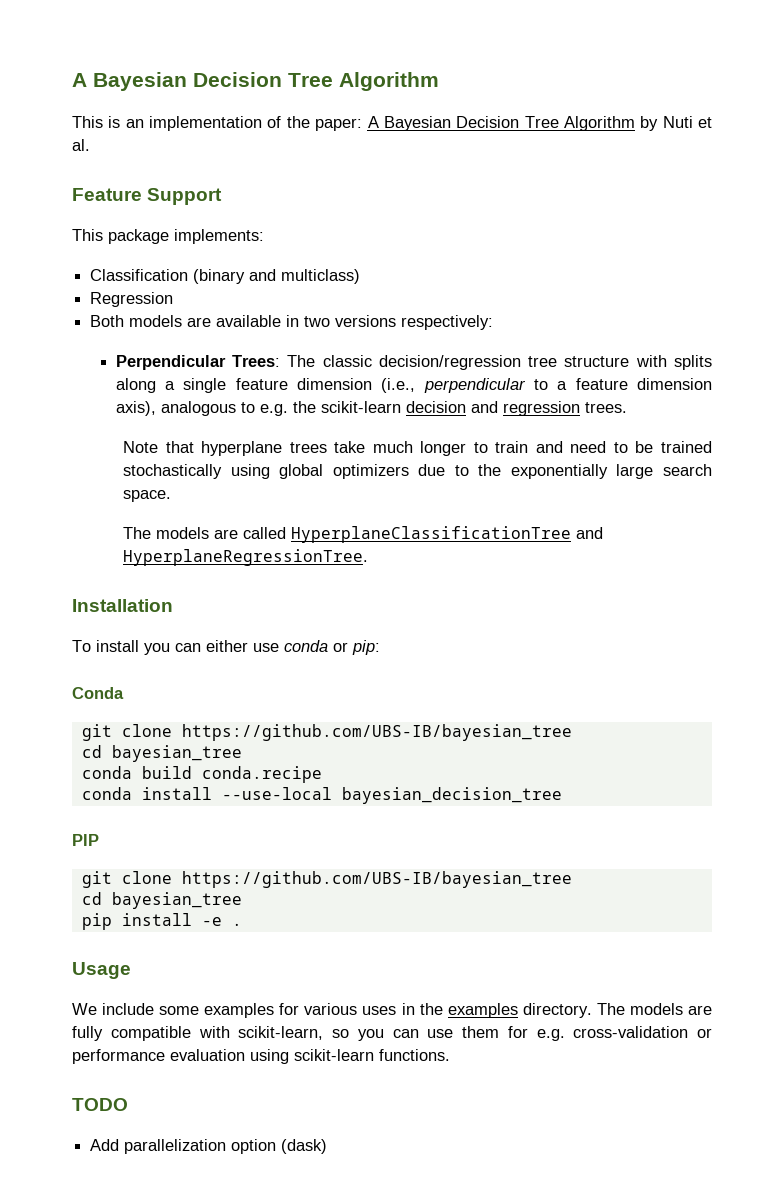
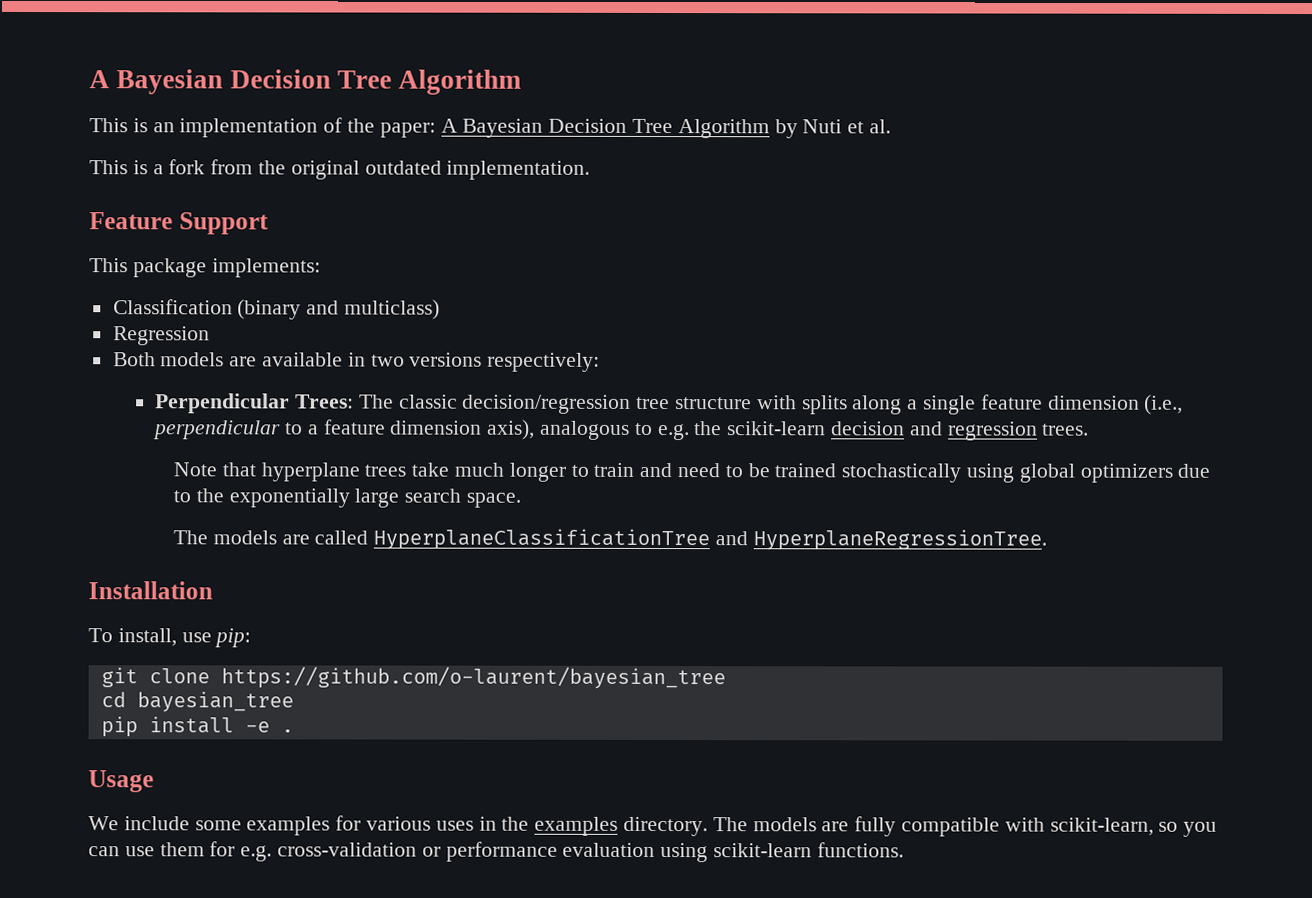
+ This is a fork from the original outdated implementation.
- To install you can either use conda or pip:
+ To install, use pip:
- Conda
- git clone https://github.com/UBS-IB/bayesian_tree
- cd bayesian_tree
- conda build conda.recipe
- conda install --use-local bayesian_decision_tree
- PIP
- git clone https://github.com/UBS-IB/bayesian_tree
+ git clone https://github.com/o-laurent/bayesian_tree
- TODO
- Add parallelization option (dask)

